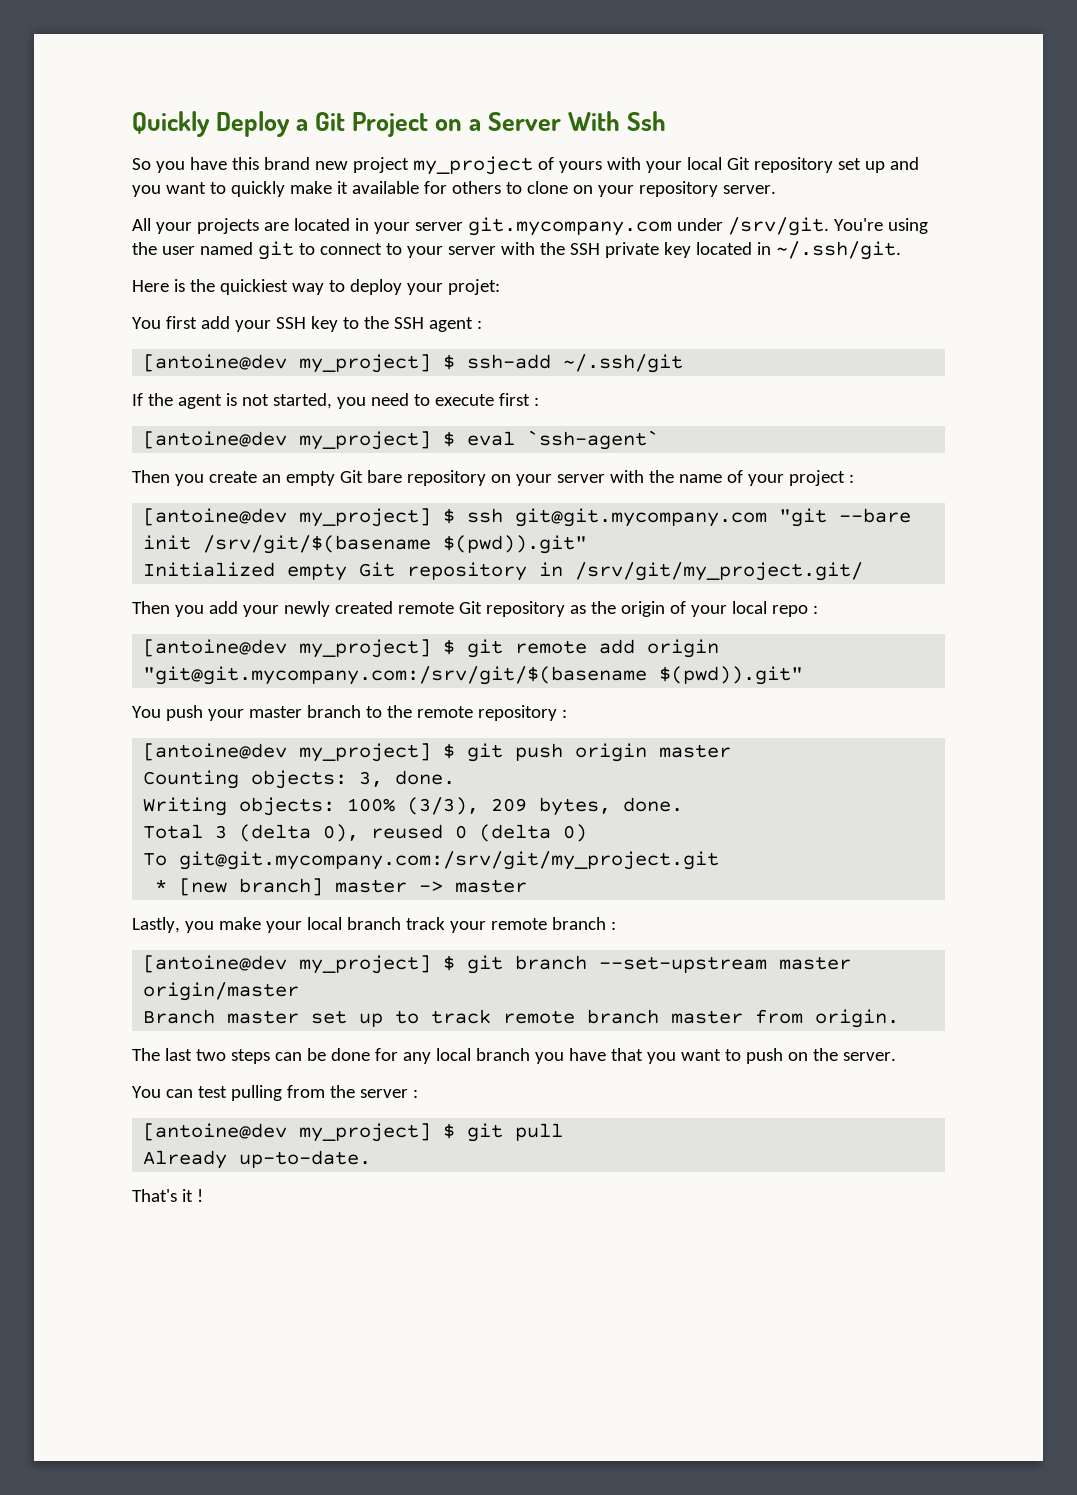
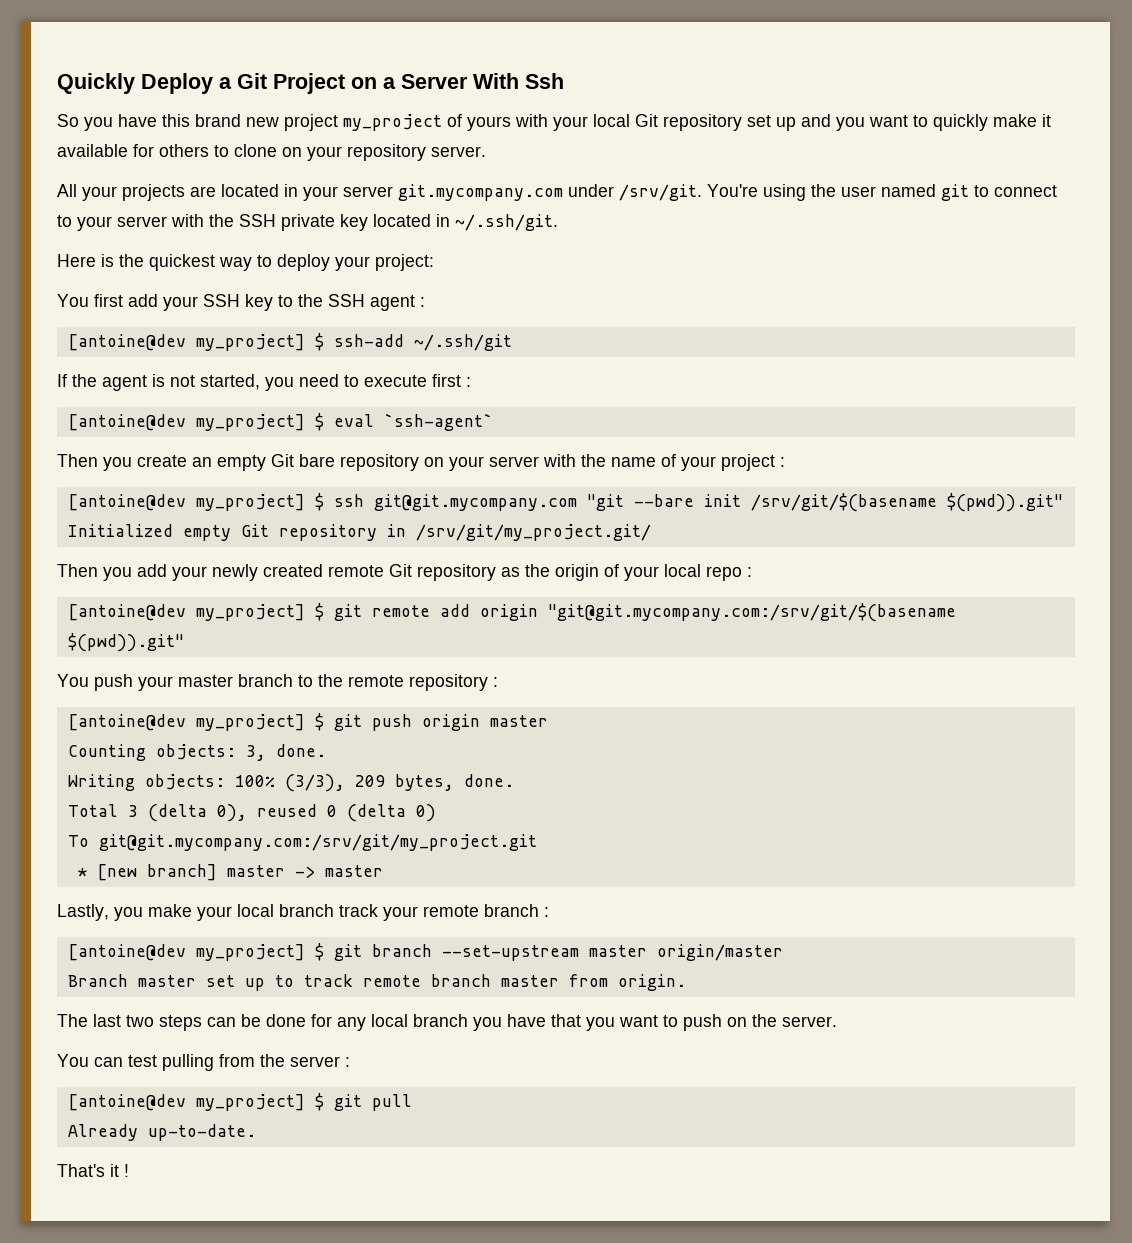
- Here is the quickiest way to deploy your projet:
+ Here is the quickest way to deploy your project:

